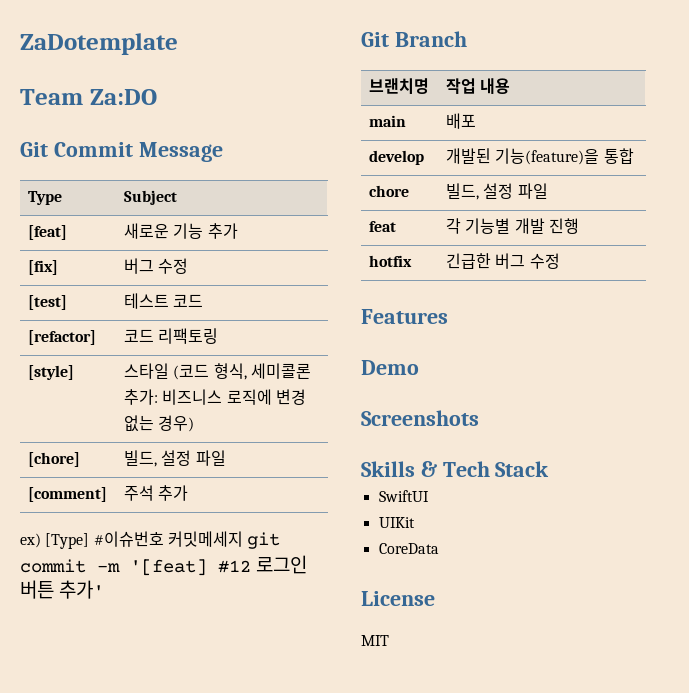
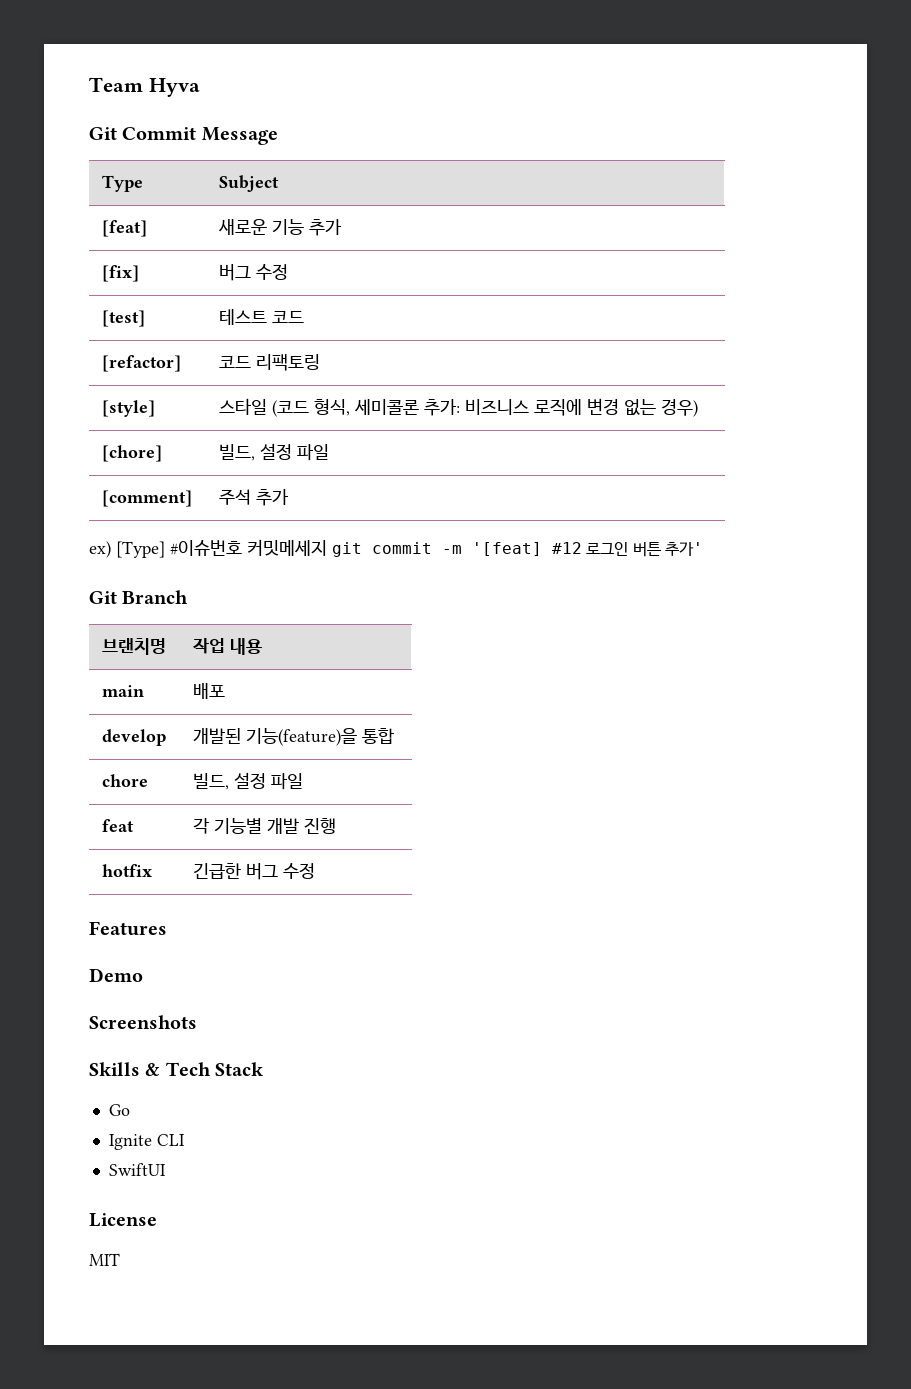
- ZaDotemplate
- Team Za:DO
+ Team Hyva
+ Go
+ Ignite CLI
- UIKit
- CoreData

